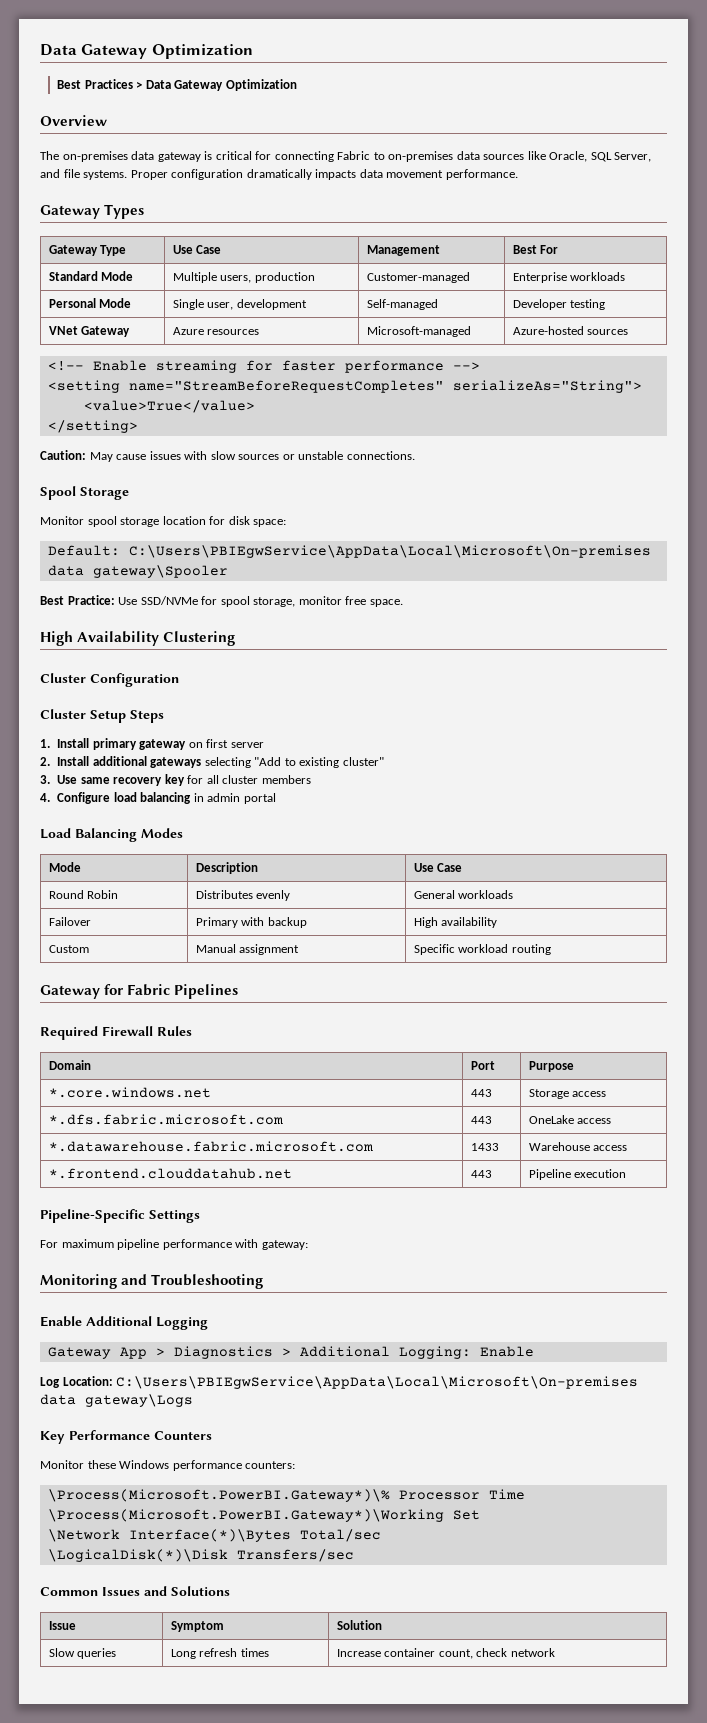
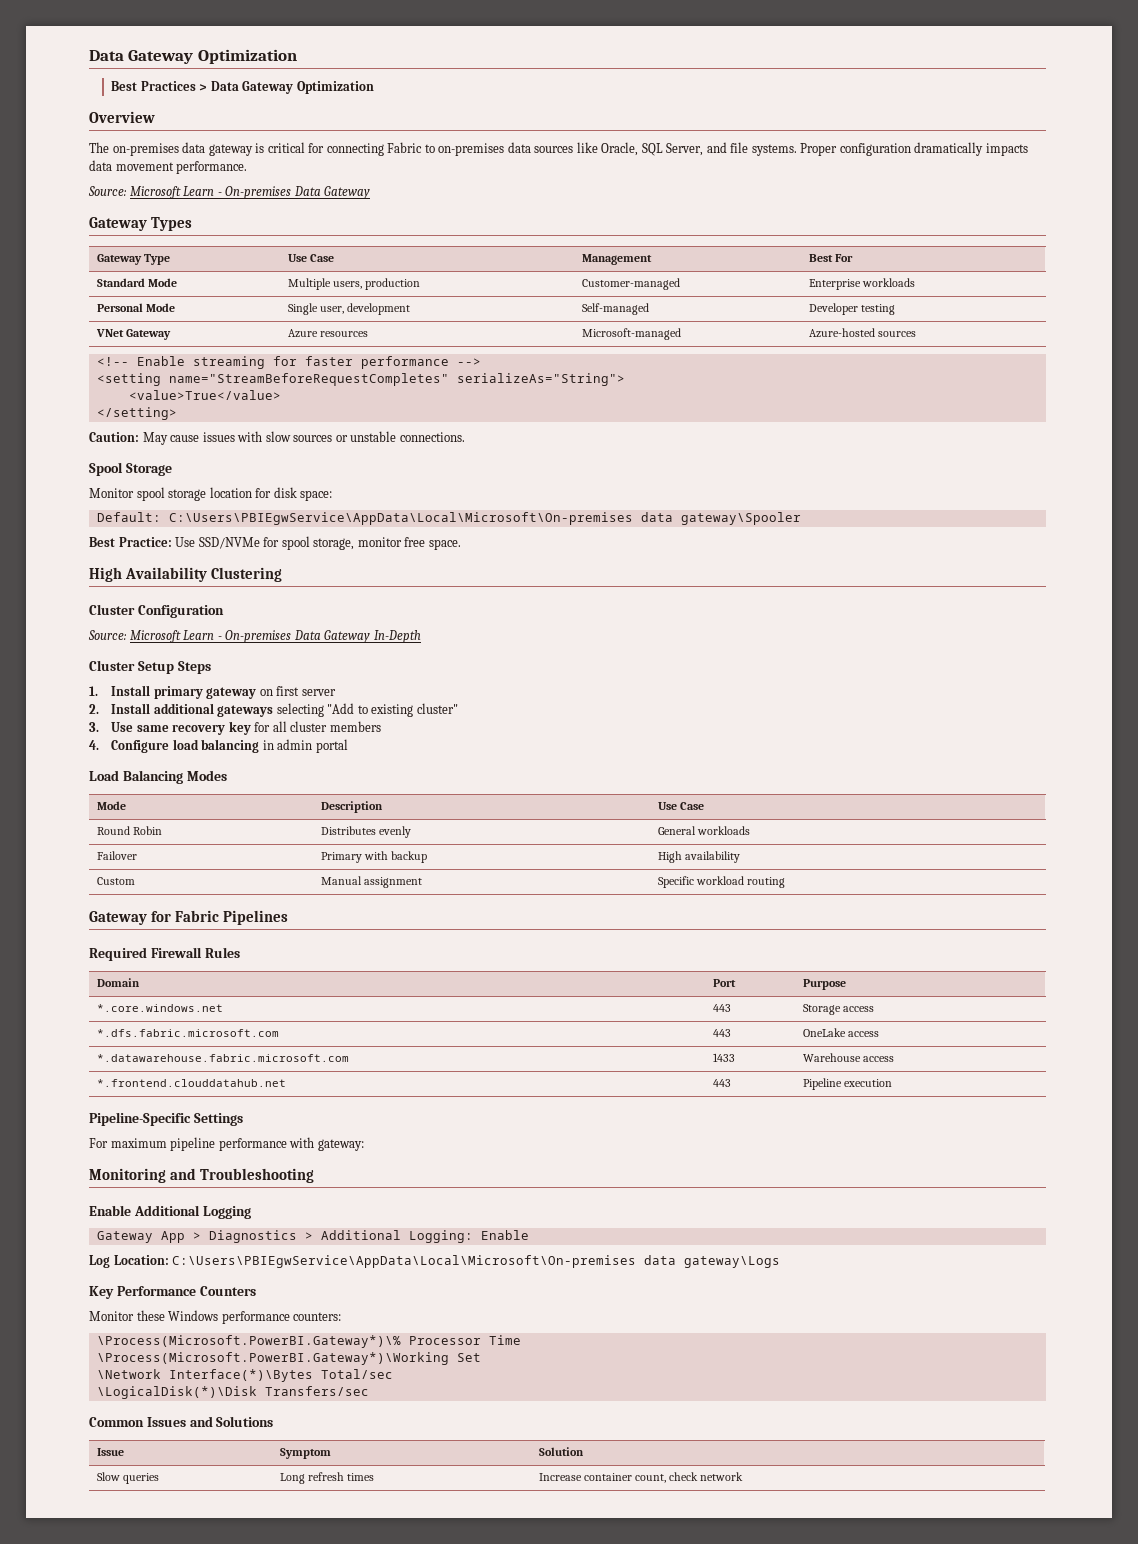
  Proper configuration dramatically impacts data movement performance.
+ Source: Microsoft Learn - On-premises Data Gateway
+ Source: Microsoft Learn - On-premises Data Gateway In-Depth

